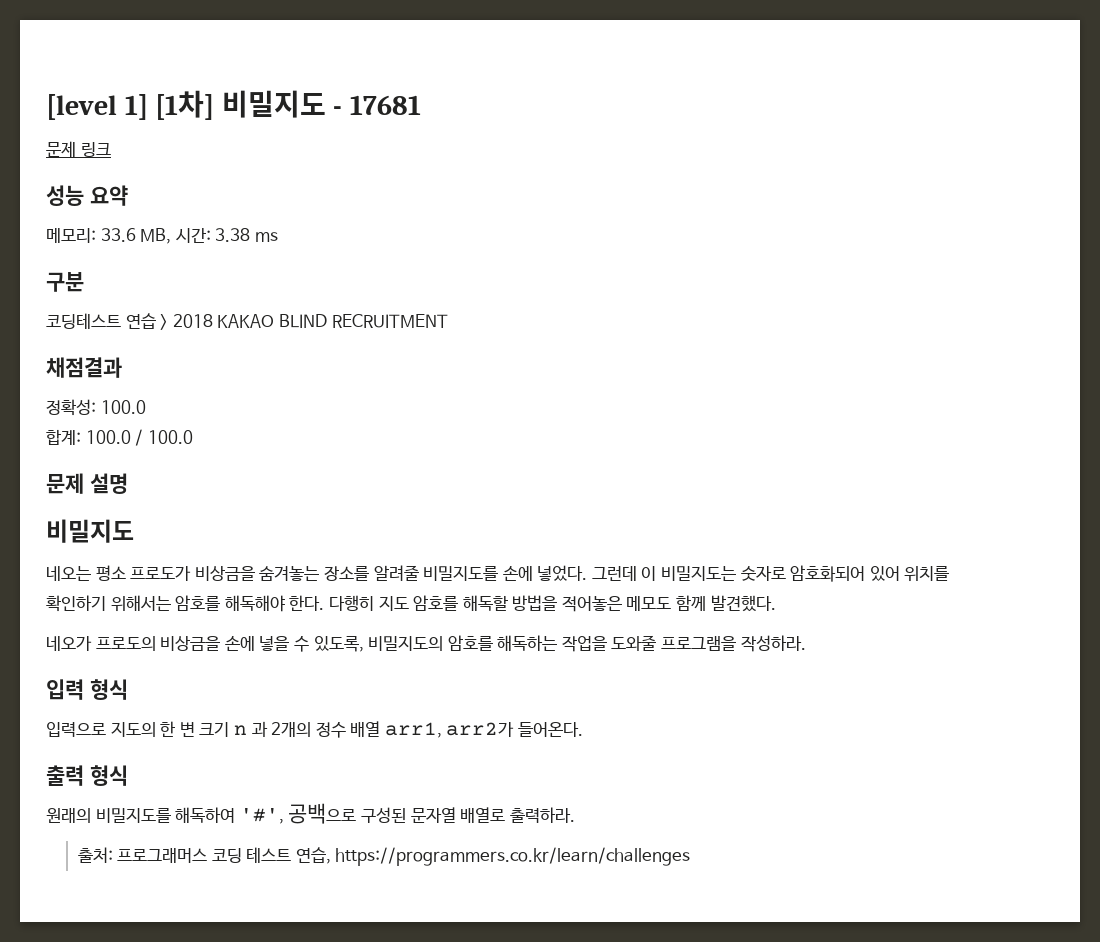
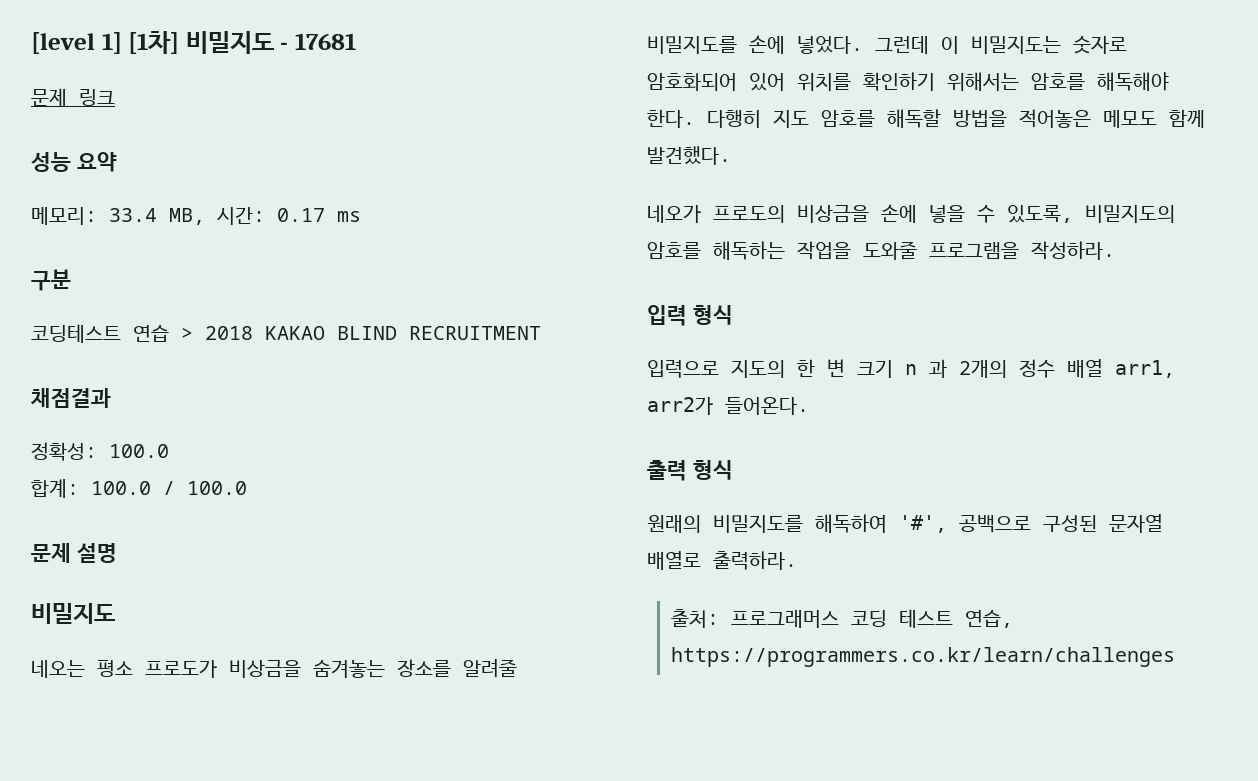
- 메모리: 33.6 MB, 시간: 3.38 ms
+ 메모리: 33.4 MB, 시간: 0.17 ms

